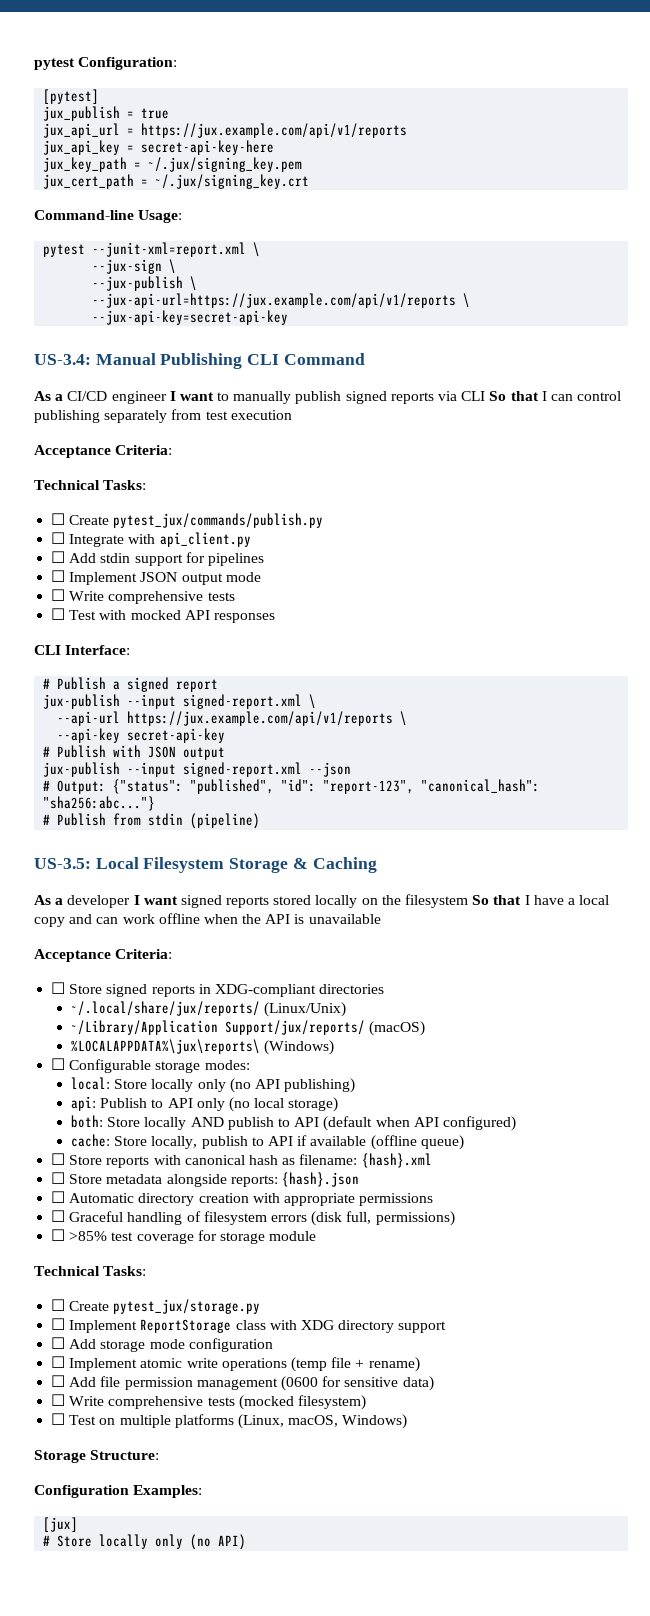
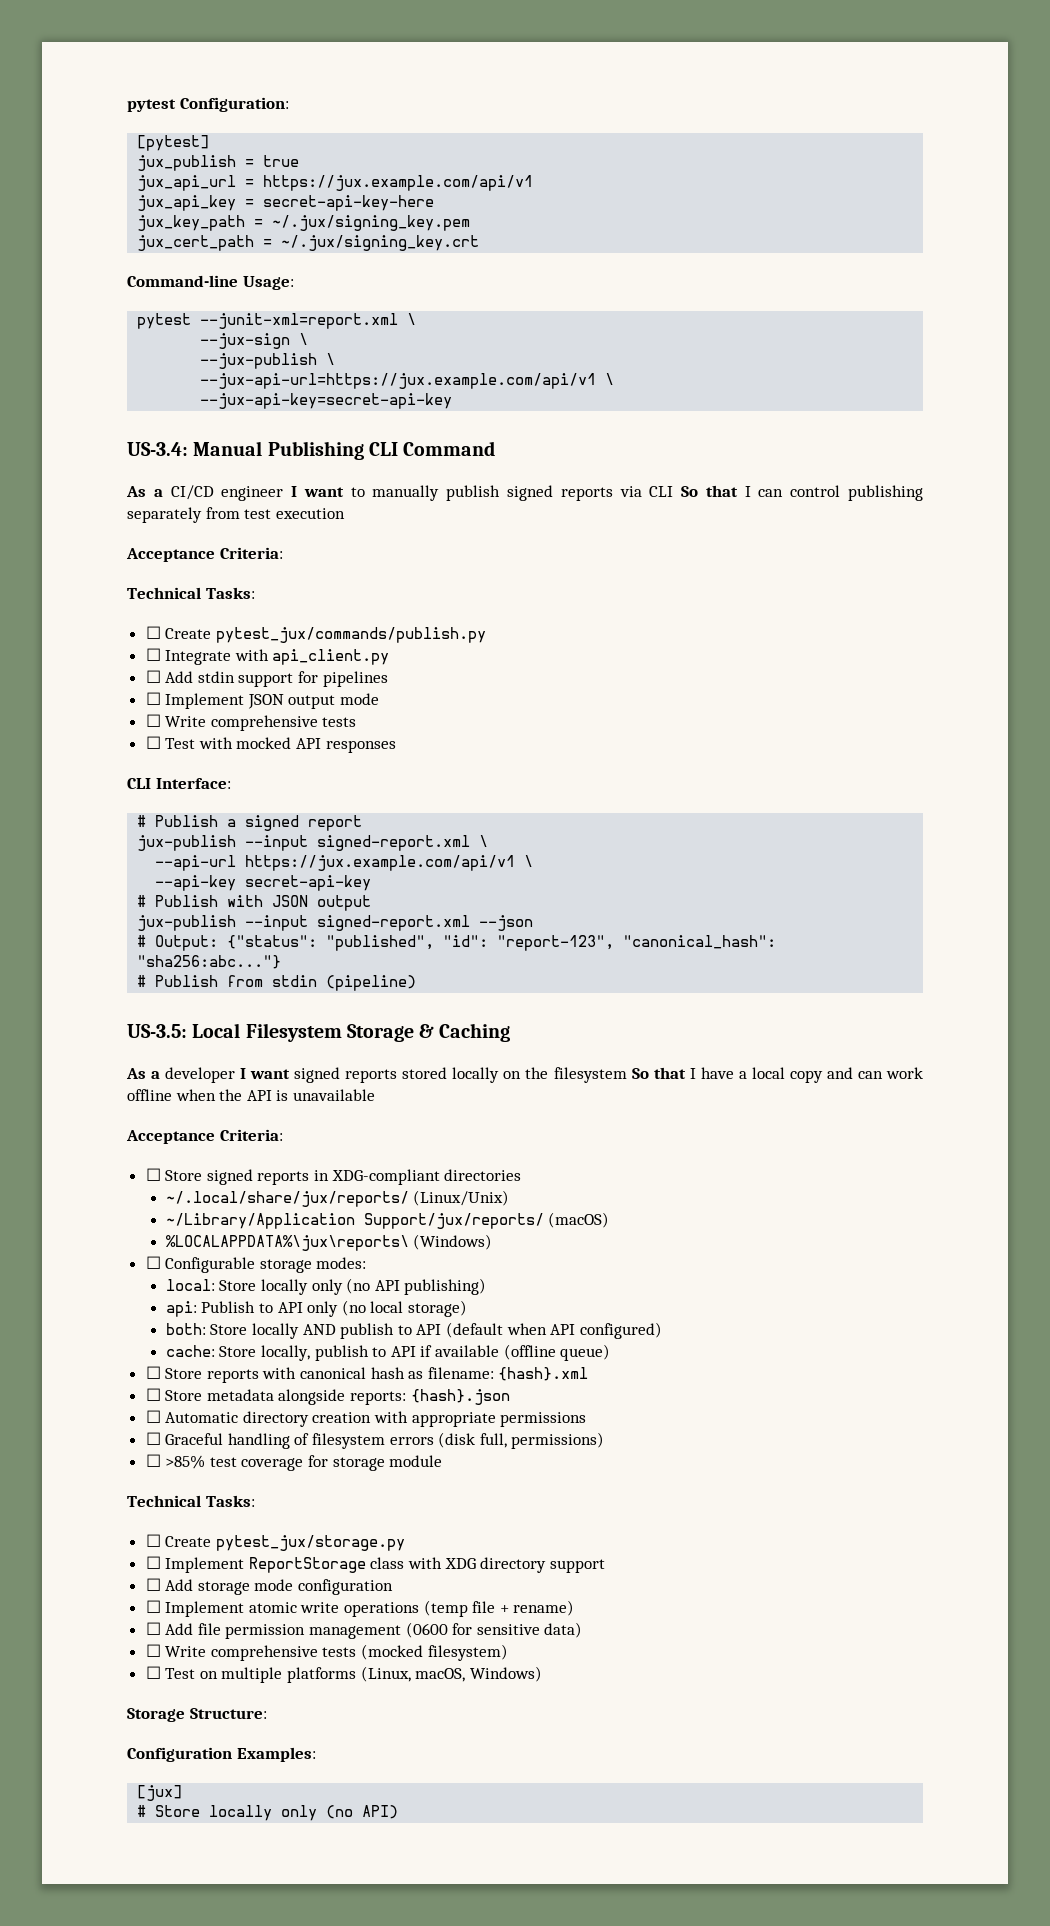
- jux_api_url = https://jux.example.com/api/v1/reports
+ jux_api_url = https://jux.example.com/api/v1
- --jux-api-url=https://jux.example.com/api/v1/reports \
+ --jux-api-url=https://jux.example.com/api/v1 \
- --api-url https://jux.example.com/api/v1/reports \
+ --api-url https://jux.example.com/api/v1 \

